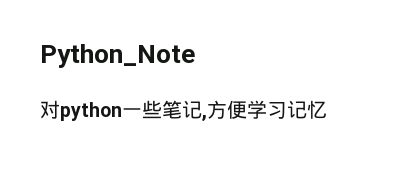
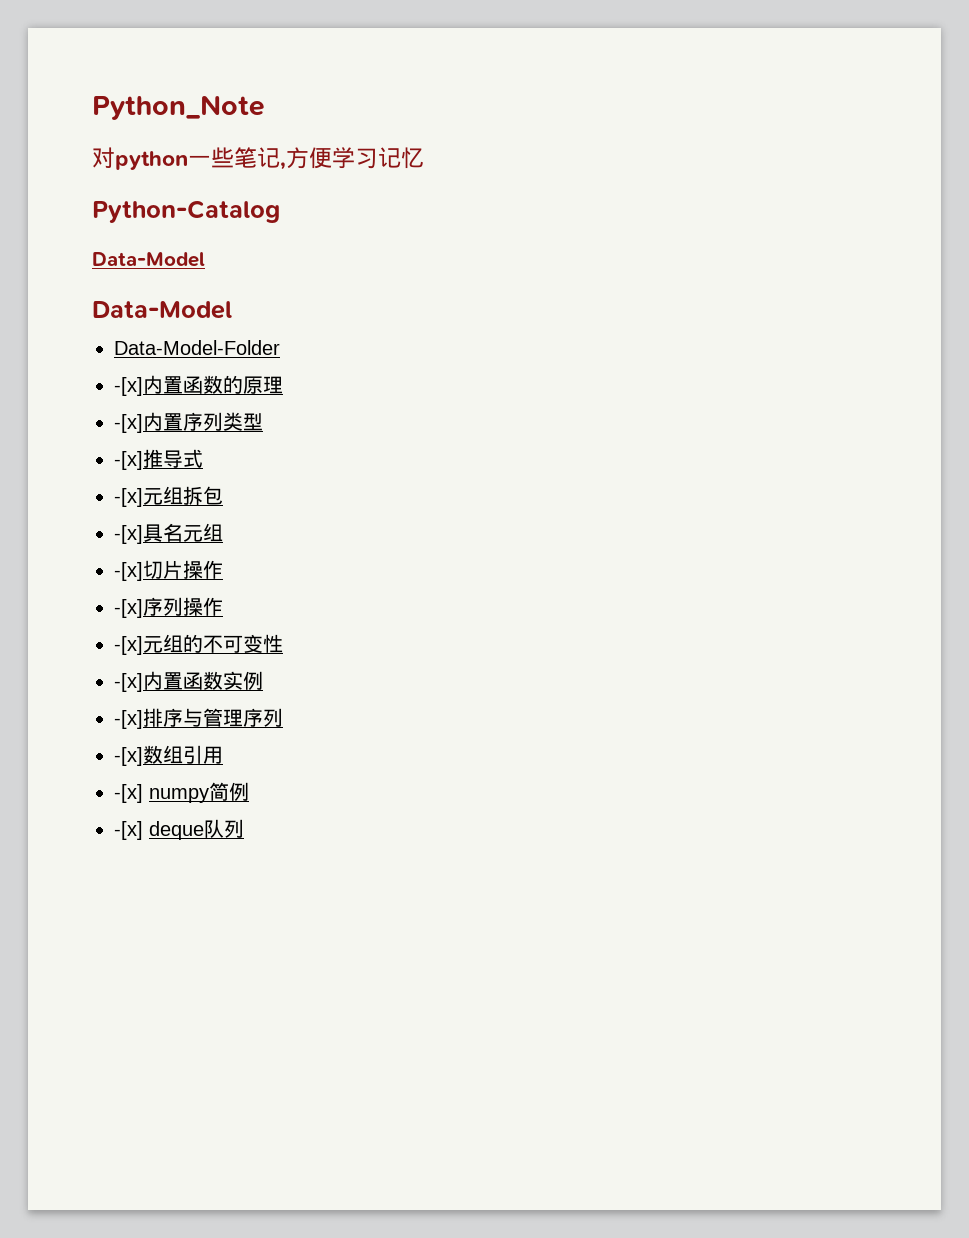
+ Python-Catalog
+ Data-Model
+ Data-Model
+ Data-Model-Folder
+ -[x]内置函数的原理
+ -[x]内置序列类型
+ -[x]推导式
+ -[x]元组拆包
+ -[x]具名元组
+ -[x]切片操作
+ -[x]序列操作
+ -[x]元组的不可变性
+ -[x]内置函数实例
+ -[x]排序与管理序列
+ -[x]数组引用
+ -[x] numpy简例
+ -[x] deque队列

